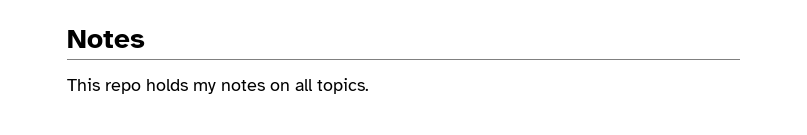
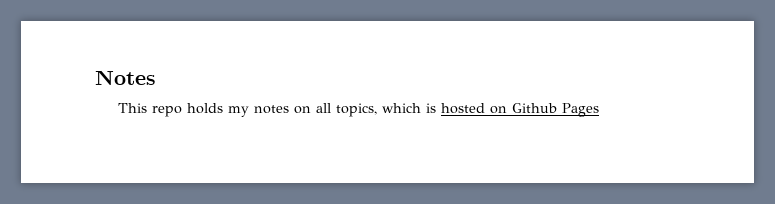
- This repo holds my notes on all topics.
+ This repo holds my notes on all topics, which is hosted on Github Pages

